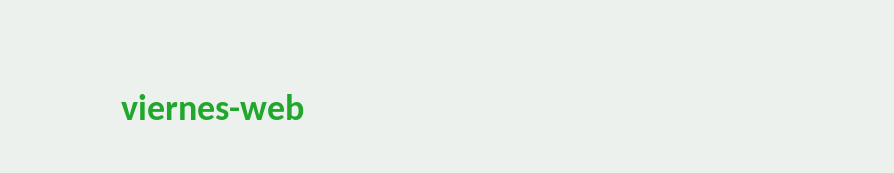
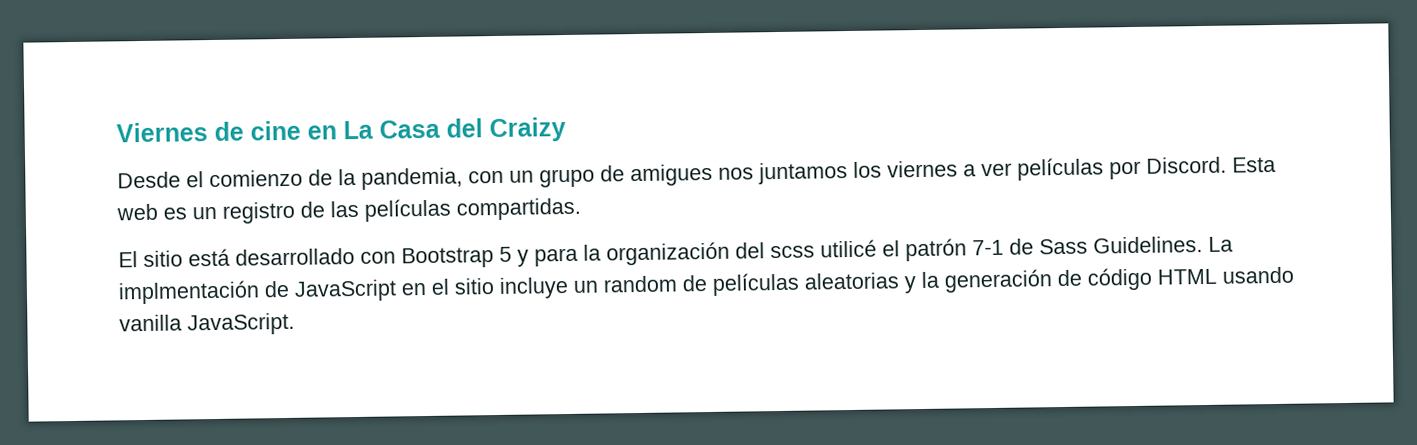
- viernes-web
+ Viernes de cine en La Casa del Craizy
+ Desde el comienzo de la pandemia, con un grupo de amigues nos juntamos los viernes a ver películas por Discord. Esta web es un registro de las películas compartidas.
+ El sitio está desarrollado con Bootstrap 5 y para la organización del scss utilicé el patrón 7-1 de Sass Guidelines. La implmentación de JavaScript en el sitio incluye un random de películas aleatorias y la generación de código HTML usando vanilla JavaScript.

